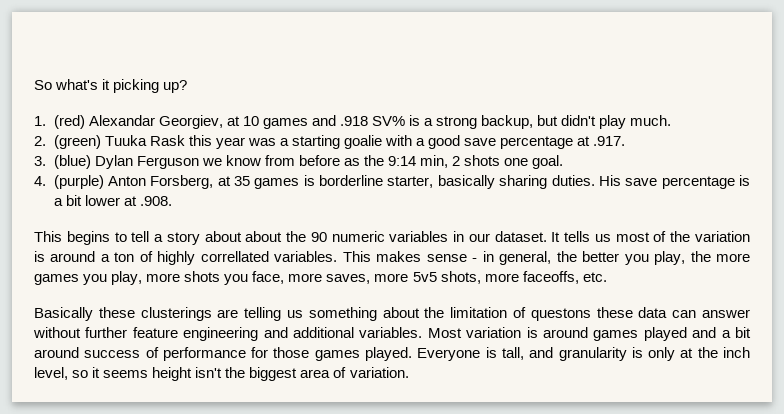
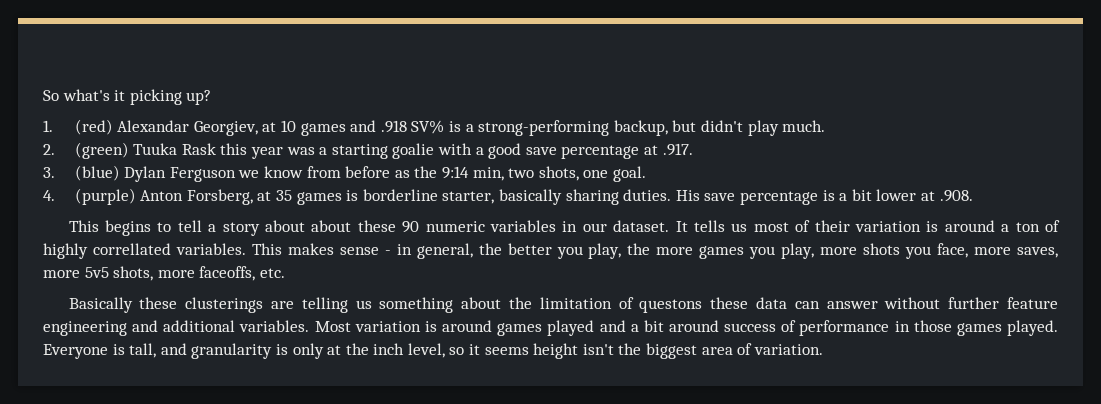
- 1. (red) Alexandar Georgiev, at 10 games and .918 SV% is a strong backup, but didn't play much.
+ 1. (red) Alexandar Georgiev, at 10 games and .918 SV% is a strong-performing backup, but didn't play much.
- 3. (blue) Dylan Ferguson we know from before as the 9:14 min, 2 shots one goal.
+ 3. (blue) Dylan Ferguson we know from before as the 9:14 min, two shots, one goal.
- This begins to tell a story about about the 90 numeric variables in our dataset.
+ This begins to tell a story about about these 90 numeric variables in our dataset.
- It tells us most of the variation is around a ton of highly correllated variables.
+ It tells us most of their variation is around a ton of highly correllated variables.
- Most variation is around games played and a bit around success of performance for those games played.
+ Most variation is around games played and a bit around success of performance in those games played.

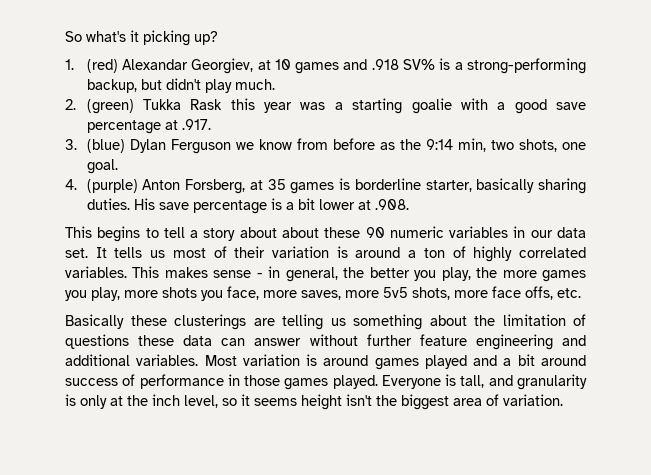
- 2. (green) Tuuka Rask this year was a starting goalie with a good save percentage at .917.
+ 2. (green) Tukka Rask this year was a starting goalie with a good save percentage at .917.
- This begins to tell a story about about these 90 numeric variables in our dataset.
+ This begins to tell a story about about these 90 numeric variables in our data set.
- It tells us most of their variation is around a ton of highly correllated variables.
+ It tells us most of their variation is around a ton of highly correlated variables.
- This makes sense - in general, the better you play, the more games you play, more shots you face, more saves, more 5v5 shots, more faceoffs, etc.
+ This makes sense - in general, the better you play, the more games you play, more shots you face, more saves, more 5v5 shots, more face offs, etc.
- Basically these clusterings are telling us something about the limitation of questons these data can answer without further feature engineering and additional variables.
+ Basically these clusterings are telling us something about the limitation of questions these data can answer without further feature engineering and additional variables.

